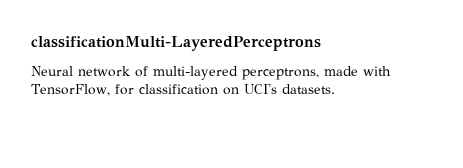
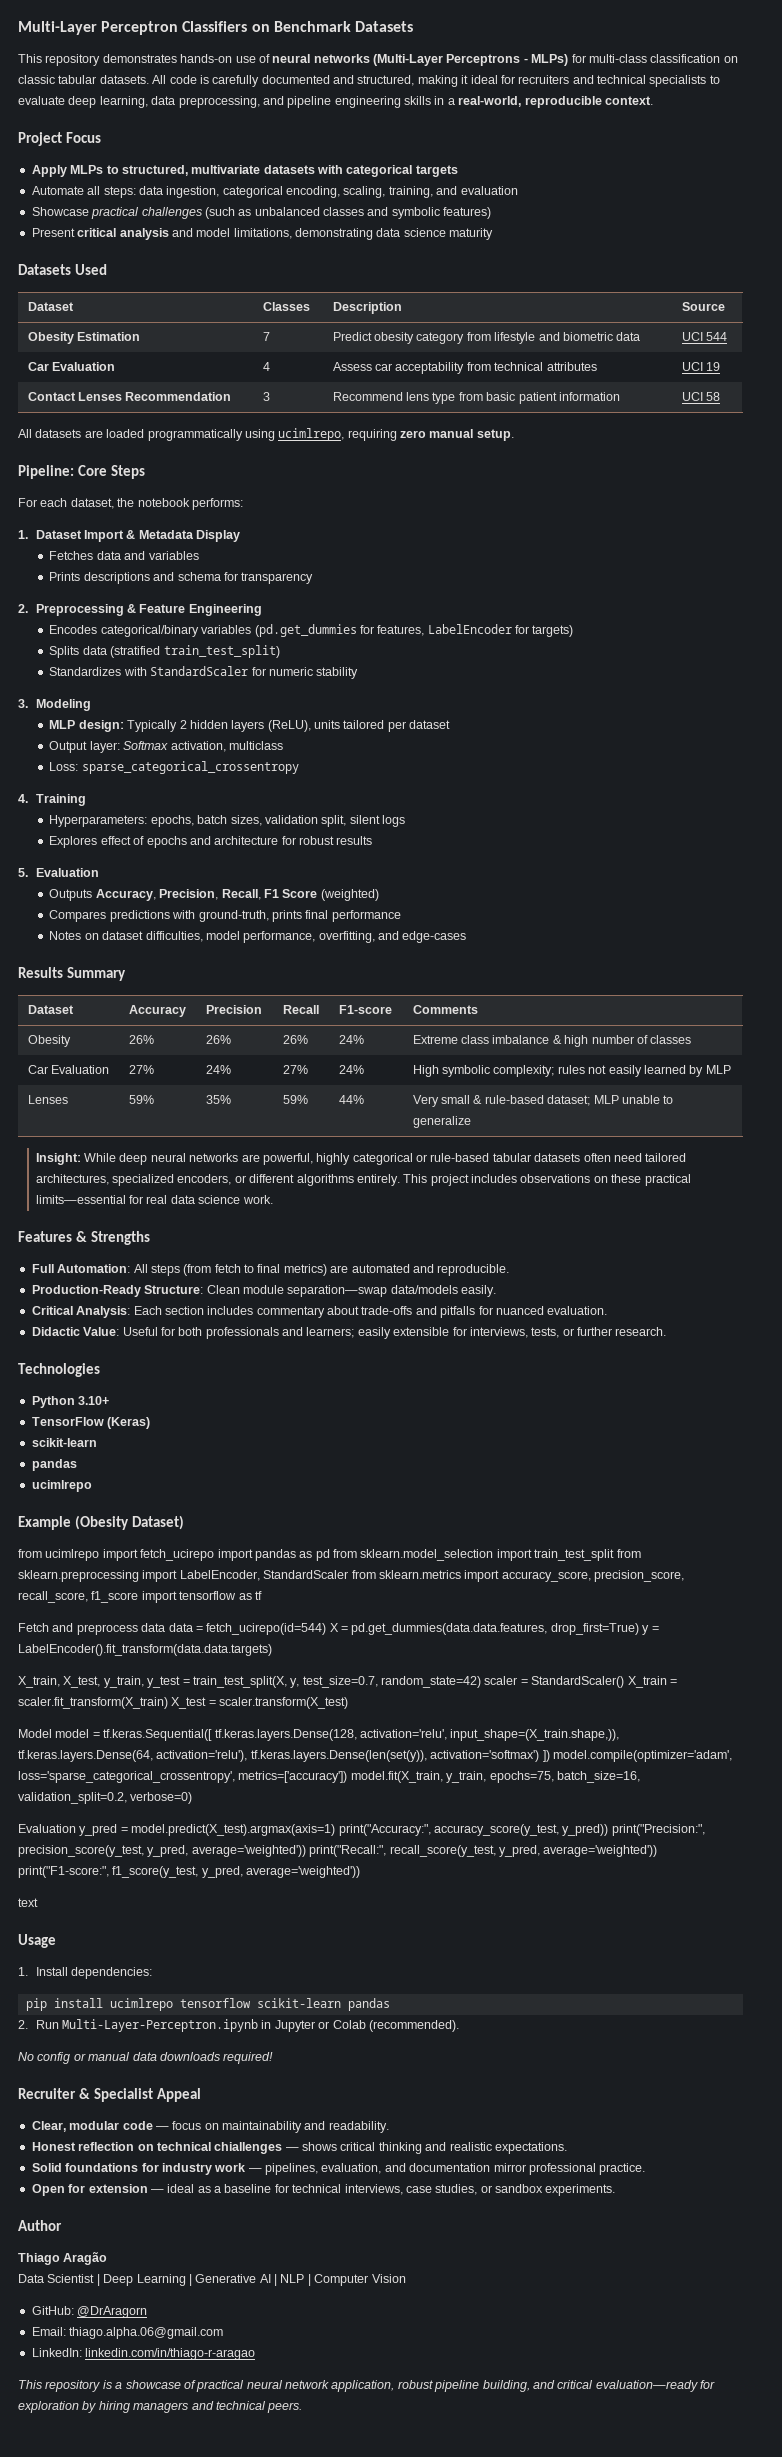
- classificationMulti-LayeredPerceptrons
- Neural network of multi-layered perceptrons, made with TensorFlow, for classification on UCI's datasets.
+ Multi-Layer Perceptron Classifiers on Benchmark Datasets
+ This repository demonstrates hands-on use of neural networks (Multi-Layer Perceptrons - MLPs) for multi-class classification on classic tabular datasets. All code is carefully documented and structured, making it ideal for recruiters and technical specialists to evaluate deep learning, data preprocessing, and pipeline engineering skills in a real-world, reproducible context.
+ Project Focus
+ Apply MLPs to structured, multivariate datasets with categorical targets
+ Automate all steps: data ingestion, categorical encoding, scaling, training, and evaluation
+ Showcase practical challenges (such as unbalanced classes and symbolic features)
+ Present critical analysis and model limitations, demonstrating data science maturity
+ Datasets Used
+ Dataset | Classes | Description | Source
+ Obesity Estimation | 7 | Predict obesity category from lifestyle and biometric data | UCI 544
+ Car Evaluation | 4 | Assess car acceptability from technical attributes | UCI 19
+ Contact Lenses Recommendation | 3 | Recommend lens type from basic patient information | UCI 58
+ All datasets are loaded programmatically using ucimlrepo, requiring zero manual setup.
+ Pipeline: Core Steps
+ For each dataset, the notebook performs:
+ 1. Dataset Import & Metadata Display
+ Fetches data and variables
+ Prints descriptions and schema for transparency
+ 2. Preprocessing & Feature Engineering
+ Encodes categorical/binary variables (pd.get_dummies for features, LabelEncoder for targets)
+ Splits data (stratified train_test_split)
+ Standardizes with StandardScaler for numeric stability
+ 3. Modeling
+ MLP design: Typically 2 hidden layers (ReLU), units tailored per dataset
+ Output layer: Softmax activation, multiclass
+ Loss: sparse_categorical_crossentropy
+ 4. Training
+ Hyperparameters: epochs, batch sizes, validation split, silent logs
+ Explores effect of epochs and architecture for robust results
+ 5. Evaluation
+ Outputs Accuracy, Precision, Recall, F1 Score (weighted)
+ Compares predictions with ground-truth, prints final performance
+ Notes on dataset difficulties, model performance, overfitting, and edge-cases
+ Results Summary
+ Dataset | Accuracy | Precision | Recall | F1-score | Comments
+ Obesity | 26% | 26% | 26% | 24% | Extreme class imbalance & high number of classes
+ Car Evaluation | 27% | 24% | 27% | 24% | High symbolic complexity; rules not easily learned by MLP
+ Lenses | 59% | 35% | 59% | 44% | Very small & rule-based dataset; MLP unable to generalize
+ Insight: While deep neural networks are powerful, highly categorical or rule-based tabular datasets often need tailored architectures, specialized encoders, or different algorithms entirely. This project includes observations on these practical limits—essential for real data science work.
+ Features & Strengths
+ Full Automation: All steps (from fetch to final metrics) are automated and reproducible.
+ Production-Ready Structure: Clean module separation—swap data/models easily.
+ Critical Analysis: Each section includes commentary about trade-offs and pitfalls for nuanced evaluation.
+ Didactic Value: Useful for both professionals and learners; easily extensible for interviews, tests, or further research.
+ Technologies
+ Python 3.10+
+ TensorFlow (Keras)
+ scikit-learn
+ pandas
+ ucimlrepo
+ Example (Obesity Dataset)
+ from ucimlrepo import fetch_ucirepo import pandas as pd from sklearn.model_selection import train_test_split from sklearn.preprocessing import LabelEncoder, StandardScaler from sklearn.metrics import accuracy_score, precision_score, recall_score, f1_score import tensorflow as tf
+ Fetch and preprocess data data = fetch_ucirepo(id=544) X = pd.get_dummies(data.data.features, drop_first=True) y = LabelEncoder().fit_transform(data.data.targets)
+ X_train, X_test, y_train, y_test = train_test_split(X, y, test_size=0.7, random_state=42) scaler = StandardScaler() X_train = scaler.fit_transform(X_train) X_test = scaler.transform(X_test)
+ Model model = tf.keras.Sequential([ tf.keras.layers.Dense(128, activation='relu', input_shape=(X_train.shape,)), tf.keras.layers.Dense(64, activation='relu'), tf.keras.layers.Dense(len(set(y)), activation='softmax') ]) model.compile(optimizer='adam', loss='sparse_categorical_crossentropy', metrics=['accuracy']) model.fit(X_train, y_train, epochs=75, batch_size=16, validation_split=0.2, verbose=0)
+ Evaluation y_pred = model.predict(X_test).argmax(axis=1) print("Accuracy:", accuracy_score(y_test, y_pred)) print("Precision:", precision_score(y_test, y_pred, average='weighted')) print("Recall:", recall_score(y_test, y_pred, average='weighted')) print("F1-score:", f1_score(y_test, y_pred, average='weighted'))
+ text
+ Usage
+ 1. Install dependencies:
+ pip install ucimlrepo tensorflow scikit-learn pandas
+ 2. Run Multi-Layer-Perceptron.ipynb in Jupyter or Colab (recommended).
+ No config or manual data downloads required!
+ Recruiter & Specialist Appeal
+ Clear, modular code — focus on maintainability and readability.
+ Honest reflection on technical chiallenges — shows critical thinking and realistic expectations.
+ Solid foundations for industry work — pipelines, evaluation, and documentation mirror professional practice.
+ Open for extension — ideal as a baseline for technical interviews, case studies, or sandbox experiments.
+ Author
+ Thiago Aragão
+ Data Scientist | Deep Learning | Generative AI | NLP | Computer Vision
+ GitHub: @DrAragorn
+ Email: thiago.alpha.06@gmail.com
+ LinkedIn: linkedin.com/in/thiago-r-aragao
+ This repository is a showcase of practical neural network application, robust pipeline building, and critical evaluation—ready for exploration by hiring managers and technical peers.

